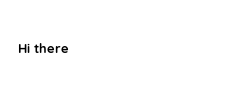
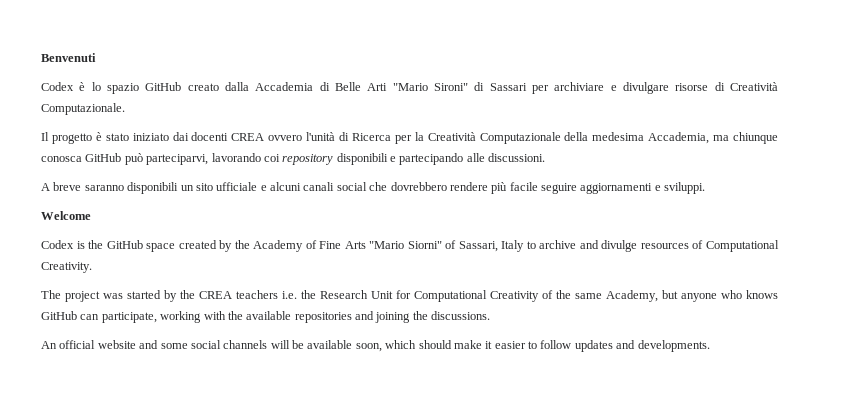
- Hi there
+ Benvenuti
+ Codex è lo spazio GitHub creato dalla Accademia di Belle Arti "Mario Sironi" di Sassari per archiviare e divulgare risorse di Creatività Computazionale.
+ Il progetto è stato iniziato dai docenti CREA ovvero l'unità di Ricerca per la Creatività Computazionale della medesima Accademia, ma chiunque conosca GitHub può parteciparvi, lavorando coi repository disponibili e partecipando alle discussioni.
+ A breve saranno disponibili un sito ufficiale e alcuni canali social che dovrebbero rendere più facile seguire aggiornamenti e sviluppi.
+ Welcome
+ Codex is the GitHub space created by the Academy of Fine Arts "Mario Siorni" of Sassari, Italy to archive and divulge resources of Computational Creativity.
+ The project was started by the CREA teachers i.e. the Research Unit for Computational Creativity of the same Academy, but anyone who knows GitHub can participate, working with the available repositories and joining the discussions.
+ An official website and some social channels will be available soon, which should make it easier to follow updates and developments.

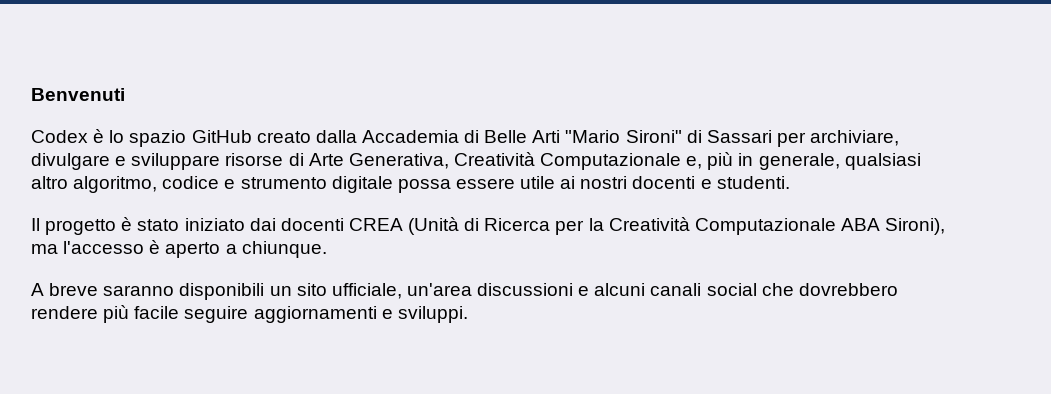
- Codex è lo spazio GitHub creato dalla Accademia di Belle Arti "Mario Sironi" di Sassari per archiviare e divulgare risorse di Creatività Computazionale.
+ Codex è lo spazio GitHub creato dalla Accademia di Belle Arti "Mario Sironi" di Sassari per archiviare, divulgare e sviluppare risorse di Arte Generativa, Creatività Computazionale e, più in generale, qualsiasi altro algoritmo, codice e strumento digitale possa essere utile ai nostri docenti e studenti.
- Il progetto è stato iniziato dai docenti CREA ovvero l'unità di Ricerca per la Creatività Computazionale della medesima Accademia, ma chiunque conosca GitHub può parteciparvi, lavorando coi repository disponibili e partecipando alle discussioni.
+ Il progetto è stato iniziato dai docenti CREA (Unità di Ricerca per la Creatività Computazionale ABA Sironi), ma l'accesso è aperto a chiunque.
- A breve saranno disponibili un sito ufficiale e alcuni canali social che dovrebbero rendere più facile seguire aggiornamenti e sviluppi.
+ A breve saranno disponibili un sito ufficiale, un'area discussioni e alcuni canali social che dovrebbero rendere più facile seguire aggiornamenti e sviluppi.
- Welcome
- Codex is the GitHub space created by the Academy of Fine Arts "Mario Siorni" of Sassari, Italy to archive and divulge resources of Computational Creativity.
- The project was started by the CREA teachers i.e. the Research Unit for Computational Creativity of the same Academy, but anyone who knows GitHub can participate, working with the available repositories and joining the discussions.
- An official website and some social channels will be available soon, which should make it easier to follow updates and developments.

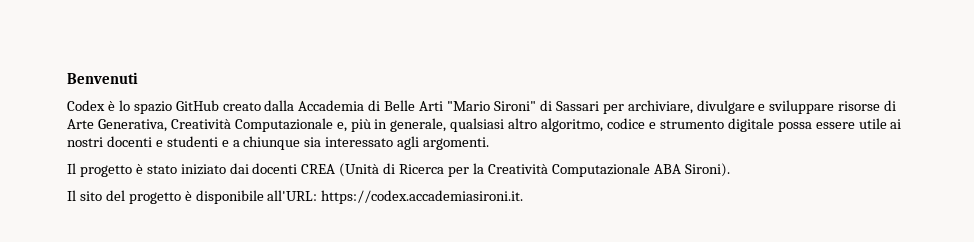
- Codex è lo spazio GitHub creato dalla Accademia di Belle Arti "Mario Sironi" di Sassari per archiviare, divulgare e sviluppare risorse di Arte Generativa, Creatività Computazionale e, più in generale, qualsiasi altro algoritmo, codice e strumento digitale possa essere utile ai nostri docenti e studenti.
+ Codex è lo spazio GitHub creato dalla Accademia di Belle Arti "Mario Sironi" di Sassari per archiviare, divulgare e sviluppare risorse di Arte Generativa, Creatività Computazionale e, più in generale, qualsiasi altro algoritmo, codice e strumento digitale possa essere utile ai nostri docenti e studenti e a chiunque sia interessato agli argomenti.
- Il progetto è stato iniziato dai docenti CREA (Unità di Ricerca per la Creatività Computazionale ABA Sironi), ma l'accesso è aperto a chiunque.
- A breve saranno disponibili un sito ufficiale, un'area discussioni e alcuni canali social che dovrebbero rendere più facile seguire aggiornamenti e sviluppi.
+ Il progetto è stato iniziato dai docenti CREA (Unità di Ricerca per la Creatività Computazionale ABA Sironi).
+ Il sito del progetto è disponibile all'URL: https://codex.accademiasironi.it.

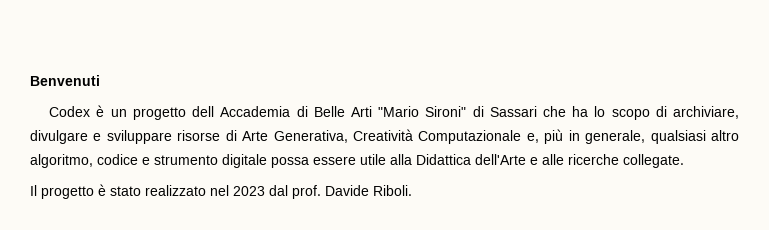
- Codex è lo spazio GitHub creato dalla Accademia di Belle Arti "Mario Sironi" di Sassari per archiviare, divulgare e sviluppare risorse di Arte Generativa, Creatività Computazionale e, più in generale, qualsiasi altro algoritmo, codice e strumento digitale possa essere utile ai nostri docenti e studenti e a chiunque sia interessato agli argomenti.
- Il progetto è stato iniziato dai docenti CREA (Unità di Ricerca per la Creatività Computazionale ABA Sironi).
- Il sito del progetto è disponibile all'URL: https://codex.accademiasironi.it.
+ Codex è un progetto dell Accademia di Belle Arti "Mario Sironi" di Sassari che ha lo scopo di archiviare, divulgare e sviluppare risorse di Arte Generativa, Creatività Computazionale e, più in generale, qualsiasi altro algoritmo, codice e strumento digitale possa essere utile alla Didattica dell'Arte e alle ricerche collegate.
+ Il progetto è stato realizzato nel 2023 dal prof. Davide Riboli.

